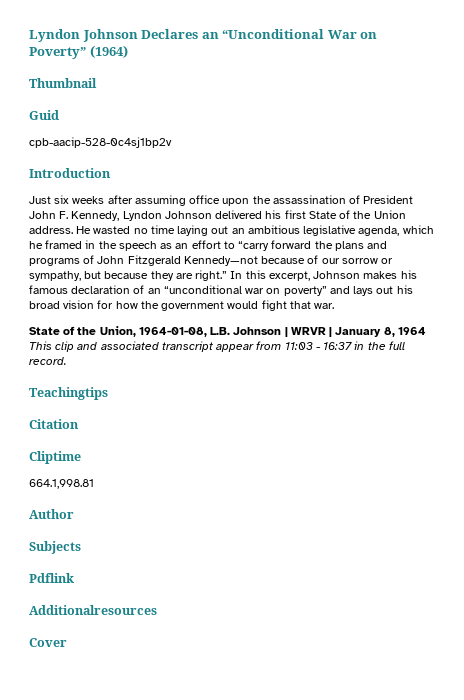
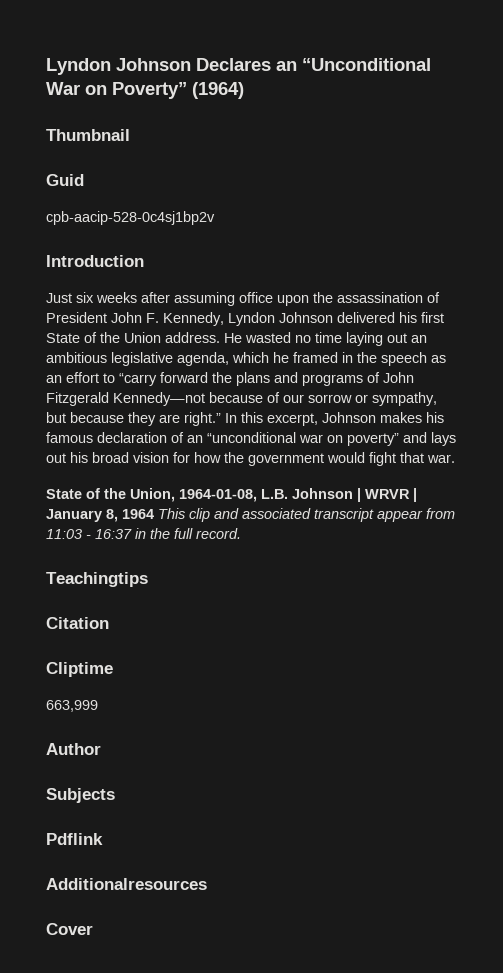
- 664.1,998.81
+ 663,999

